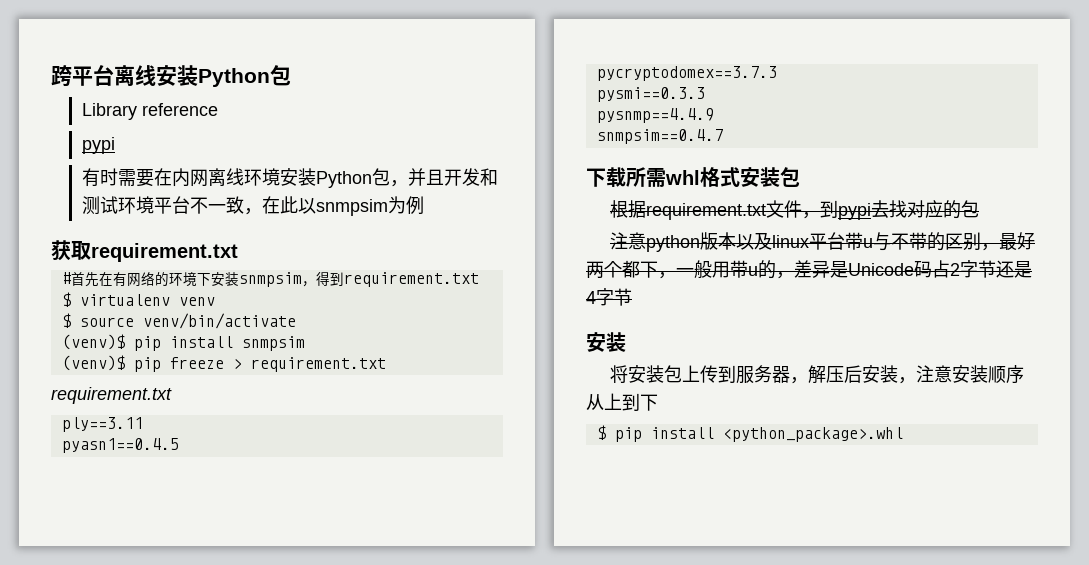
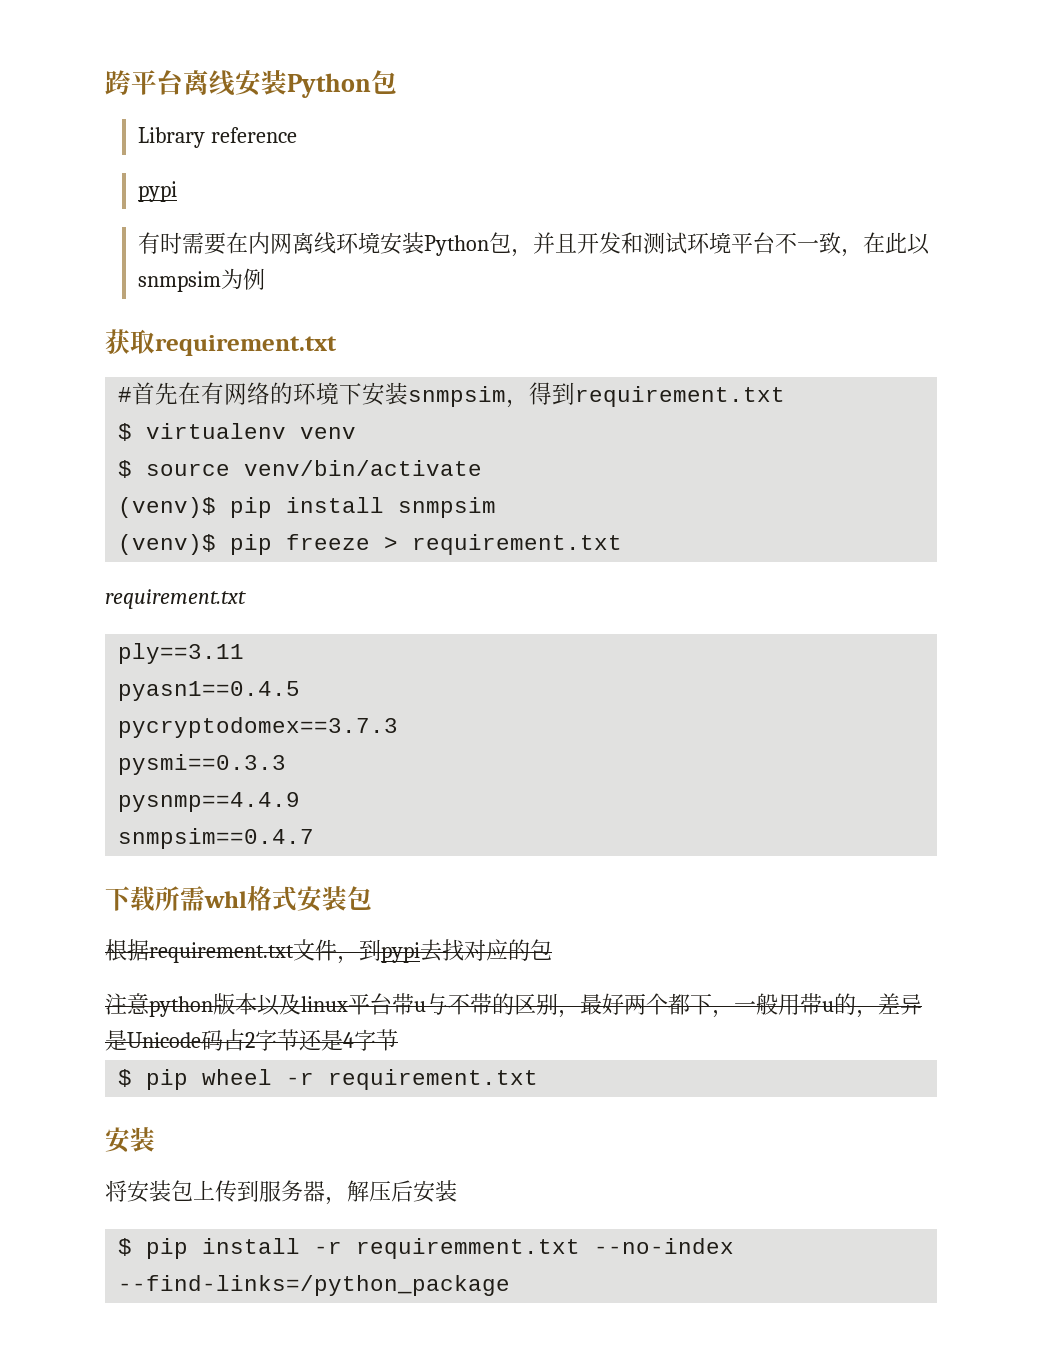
+ $ pip wheel -r requirement.txt
- 将安装包上传到服务器，解压后安装，注意安装顺序从上到下
+ 将安装包上传到服务器，解压后安装
- $ pip install <python_package>.whl
+ $ pip install -r requiremment.txt --no-index --find-links=/python_package

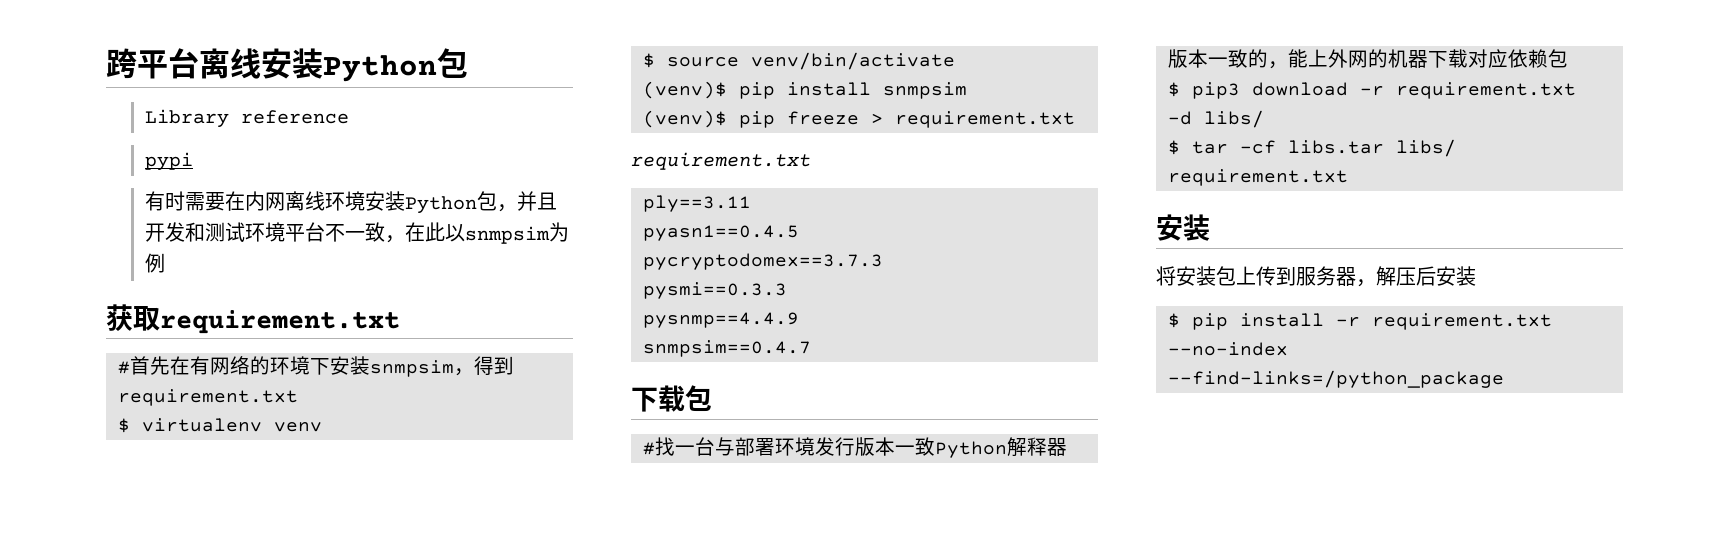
- 下载所需whl格式安装包
- 根据requirement.txt文件，到pypi去找对应的包
- 注意python版本以及linux平台带u与不带的区别，最好两个都下，一般用带u的，差异是Unicode码占2字节还是4字节
- $ pip wheel -r requirement.txt
+ 下载包
+ #找一台与部署环境发行版本一致Python解释器版本一致的，能上外网的机器下载对应依赖包
+ $ pip3 download -r requirement.txt -d libs/
+ $ tar -cf libs.tar libs/ requirement.txt
- $ pip install -r requiremment.txt --no-index --find-links=/python_package
+ $ pip install -r requirement.txt --no-index --find-links=/python_package

